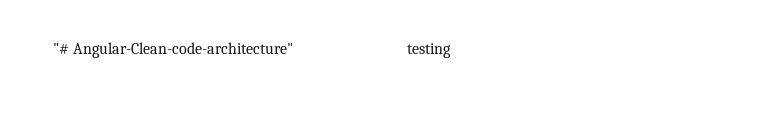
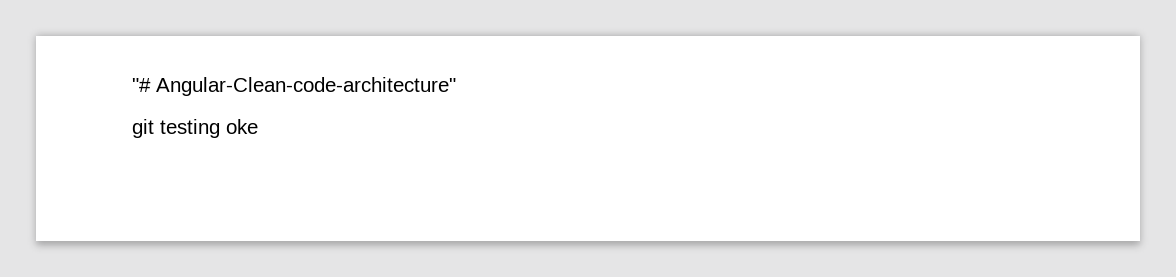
- testing
+ git testing oke

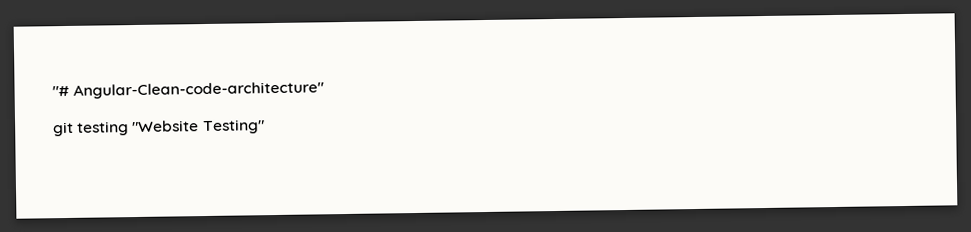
- git testing oke
+ git testing "Website Testing"

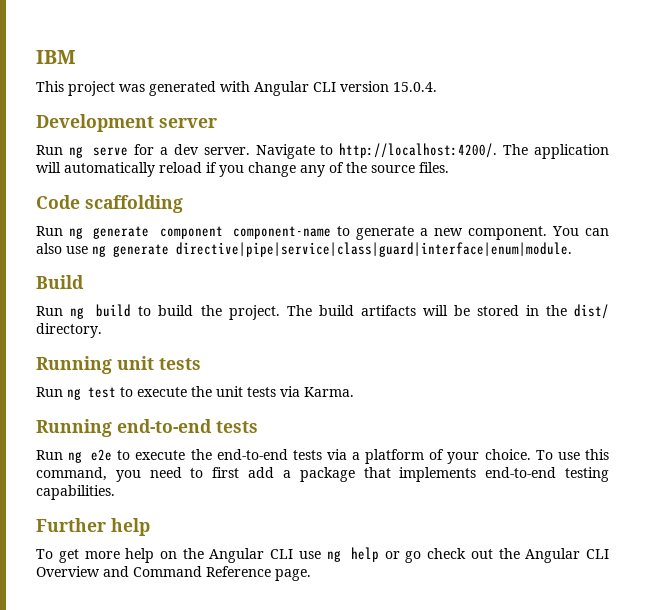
- "# Angular-Clean-code-architecture"
- git testing "Website Testing"
+ IBM
+ This project was generated with Angular CLI version 15.0.4.
+ Development server
+ Run ng serve for a dev server. Navigate to http://localhost:4200/. The application will automatically reload if you change any of the source files.
+ Code scaffolding
+ Run ng generate component component-name to generate a new component. You can also use ng generate directive|pipe|service|class|guard|interface|enum|module.
+ Build
+ Run ng build to build the project. The build artifacts will be stored in the dist/ directory.
+ Running unit tests
+ Run ng test to execute the unit tests via Karma.
+ Running end-to-end tests
+ Run ng e2e to execute the end-to-end tests via a platform of your choice. To use this command, you need to first add a package that implements end-to-end testing capabilities.
+ Further help
+ To get more help on the Angular CLI use ng help or go check out the Angular CLI Overview and Command Reference page.

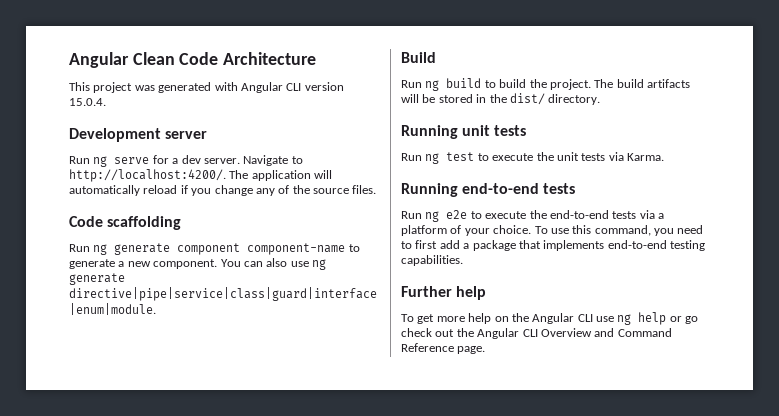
- IBM
+ Angular Clean Code Architecture

